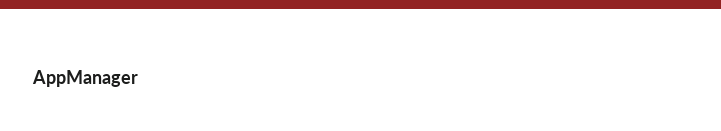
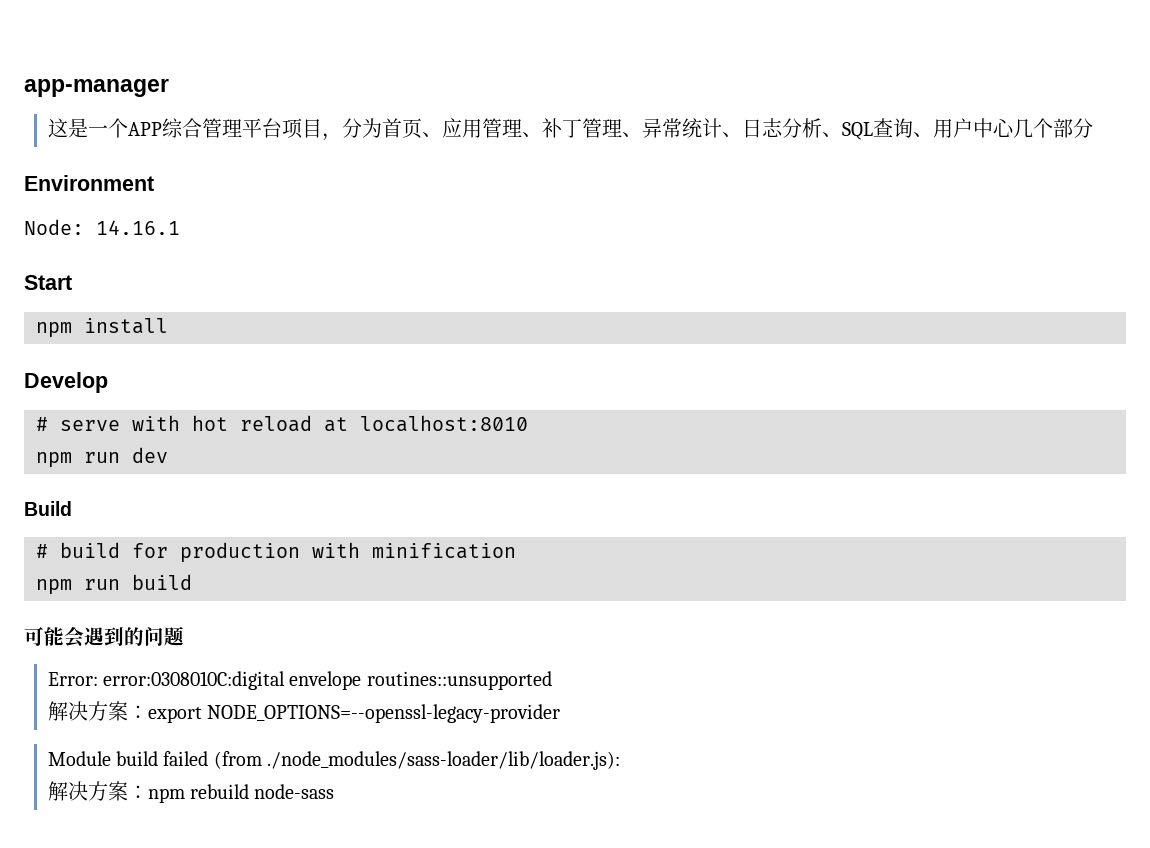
- AppManager
+ app-manager
+ 这是一个APP综合管理平台项目，分为首页、应用管理、补丁管理、异常统计、日志分析、SQL查询、用户中心几个部分
+ Environment
+ Node: 14.16.1
+ Start
+ npm install
+ Develop
+ # serve with hot reload at localhost:8010
+ npm run dev
+ Build
+ # build for production with minification
+ npm run build
+ 可能会遇到的问题
+ Error: error:0308010C:digital envelope routines::unsupported
+ 解决方案：export NODE_OPTIONS=--openssl-legacy-provider
+ Module build failed (from ./node_modules/sass-loader/lib/loader.js):
+ 解决方案：npm rebuild node-sass

